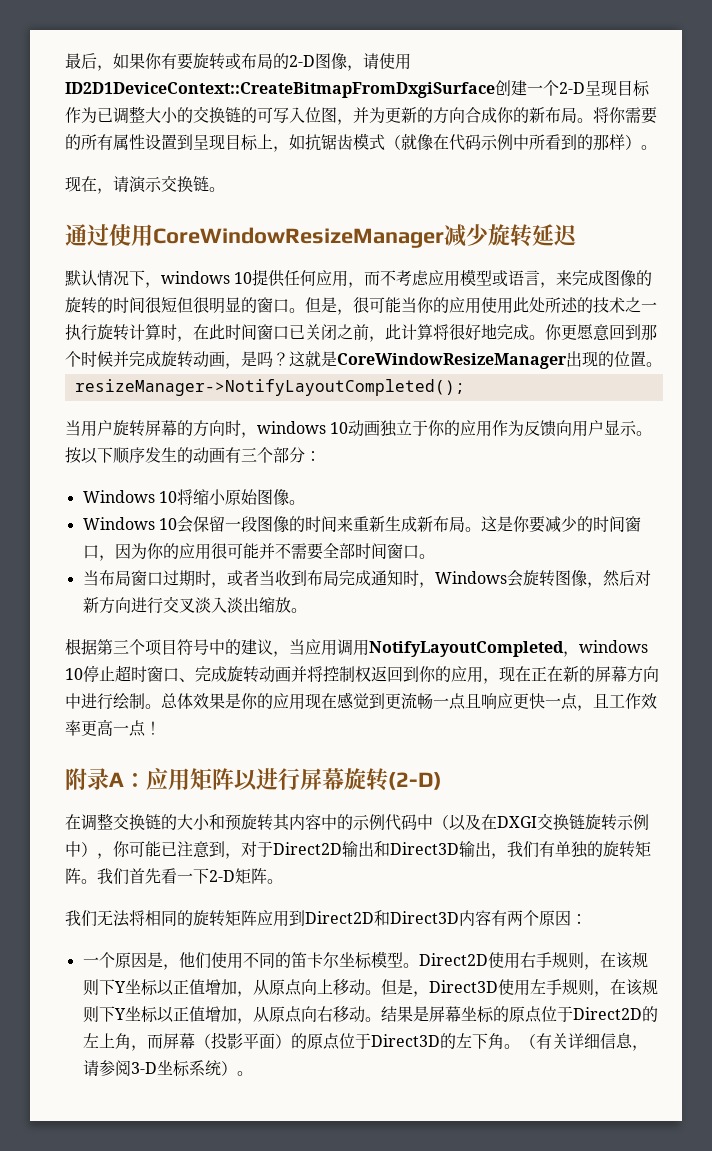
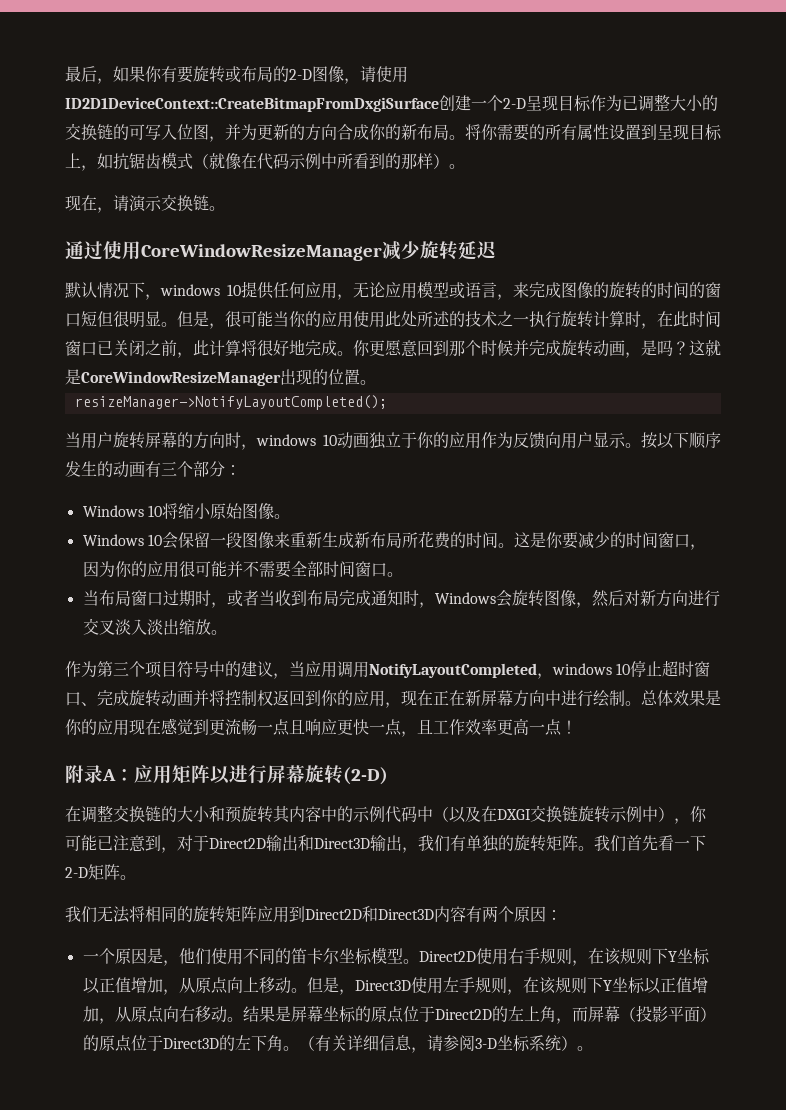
- 默认情况下，windows 10提供任何应用，而不考虑应用模型或语言，来完成图像的旋转的时间很短但很明显的窗口。
+ 默认情况下，windows 10提供任何应用，无论应用模型或语言，来完成图像的旋转的时间的窗口短但很明显。
- Windows 10会保留一段图像的时间来重新生成新布局。
+ Windows 10会保留一段图像来重新生成新布局所花费的时间。
- 根据第三个项目符号中的建议，当应用调用NotifyLayoutCompleted，windows 10停止超时窗口、完成旋转动画并将控制权返回到你的应用，现在正在新的屏幕方向中进行绘制。
+ 作为第三个项目符号中的建议，当应用调用NotifyLayoutCompleted，windows 10停止超时窗口、完成旋转动画并将控制权返回到你的应用，现在正在新屏幕方向中进行绘制。

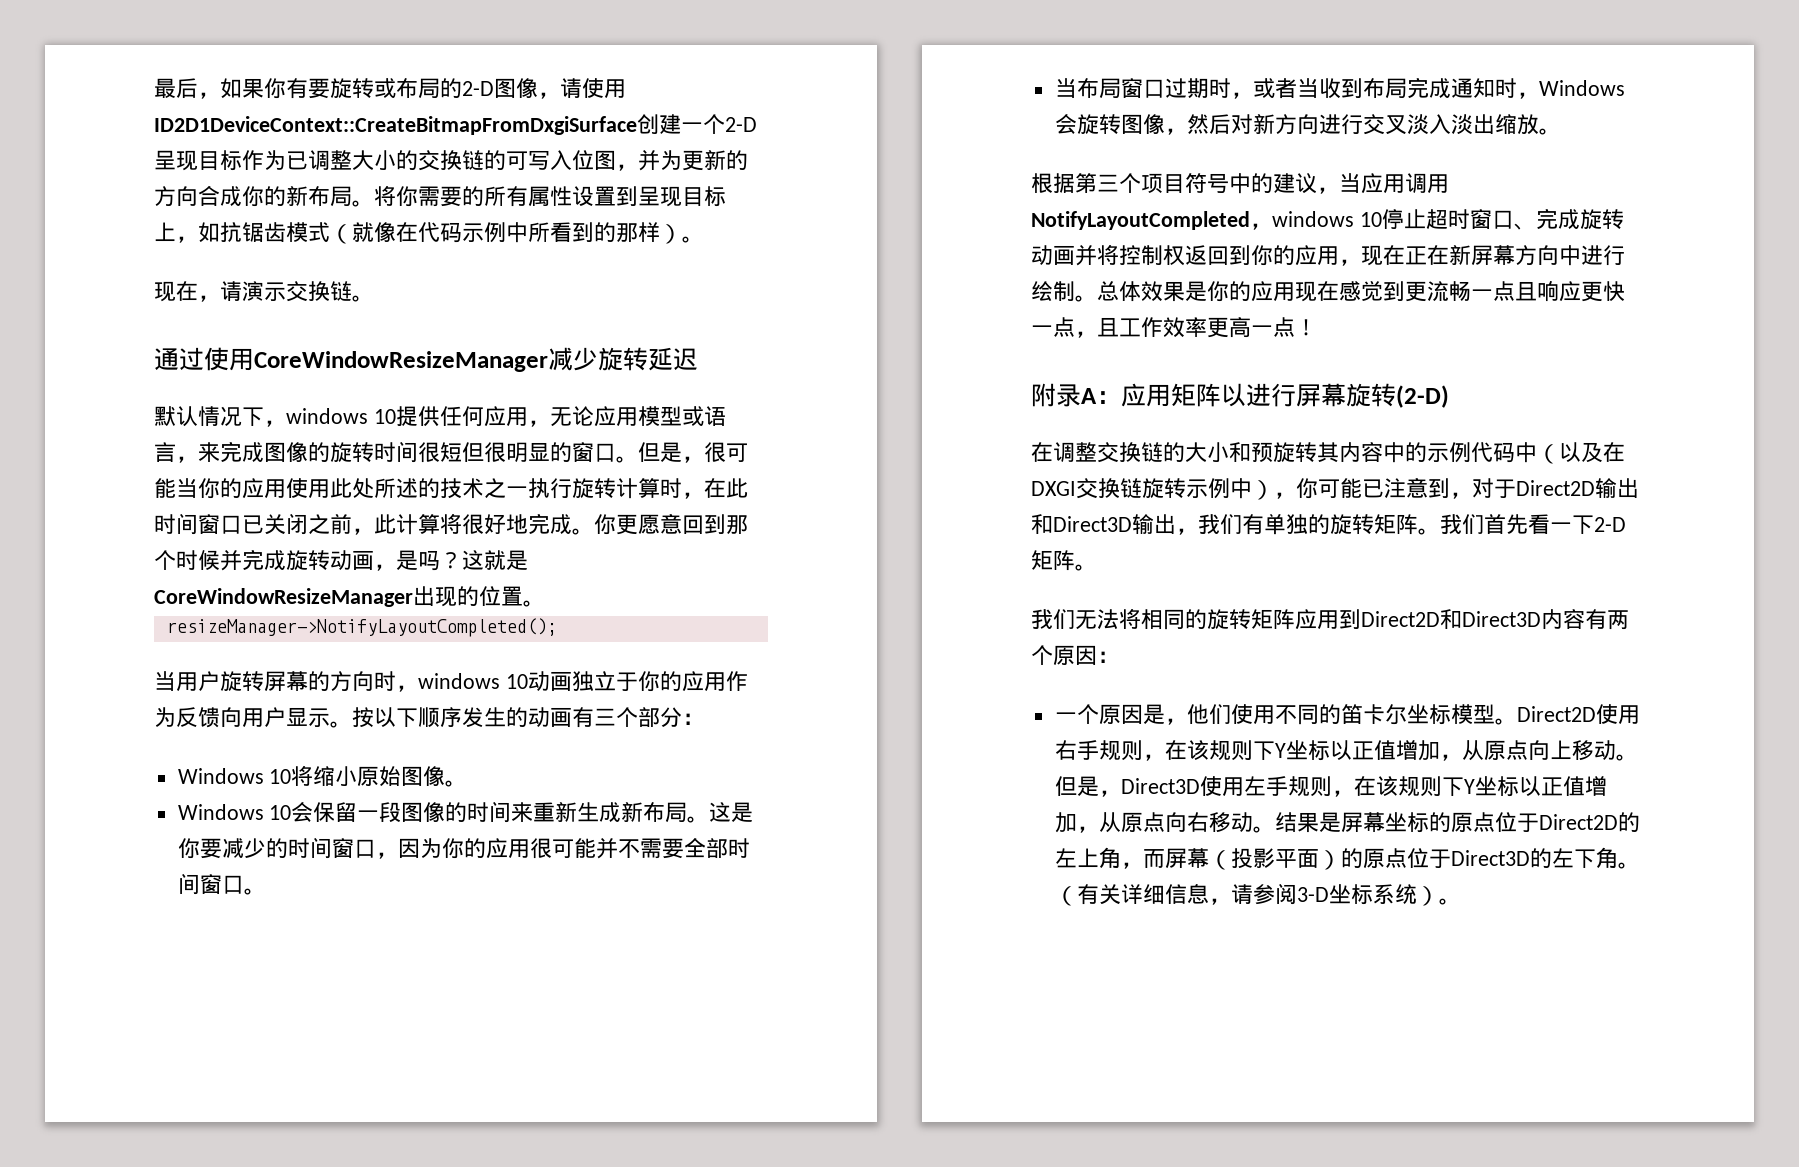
- 默认情况下，windows 10提供任何应用，无论应用模型或语言，来完成图像的旋转的时间的窗口短但很明显。
+ 默认情况下，windows 10提供任何应用，无论应用模型或语言，来完成图像的旋转时间很短但很明显的窗口。
- Windows 10会保留一段图像来重新生成新布局所花费的时间。
+ Windows 10会保留一段图像的时间来重新生成新布局。
- 作为第三个项目符号中的建议，当应用调用NotifyLayoutCompleted，windows 10停止超时窗口、完成旋转动画并将控制权返回到你的应用，现在正在新屏幕方向中进行绘制。
+ 根据第三个项目符号中的建议，当应用调用NotifyLayoutCompleted，windows 10停止超时窗口、完成旋转动画并将控制权返回到你的应用，现在正在新屏幕方向中进行绘制。

